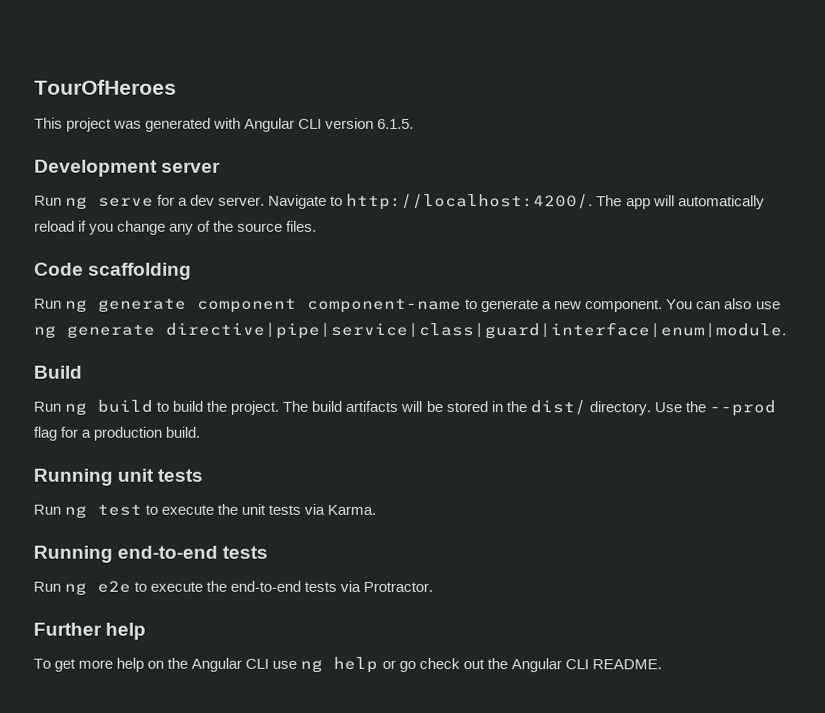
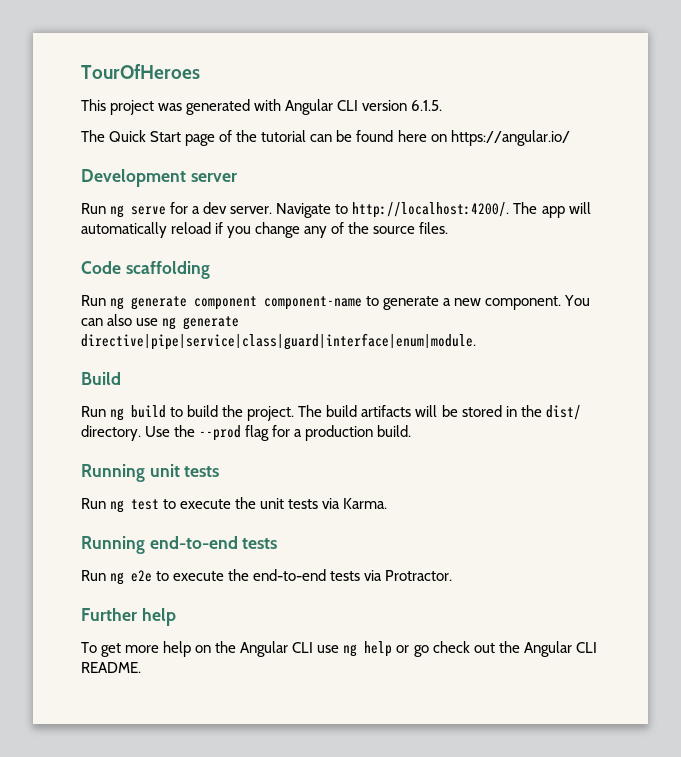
+ The Quick Start page of the tutorial can be found here on https://angular.io/

